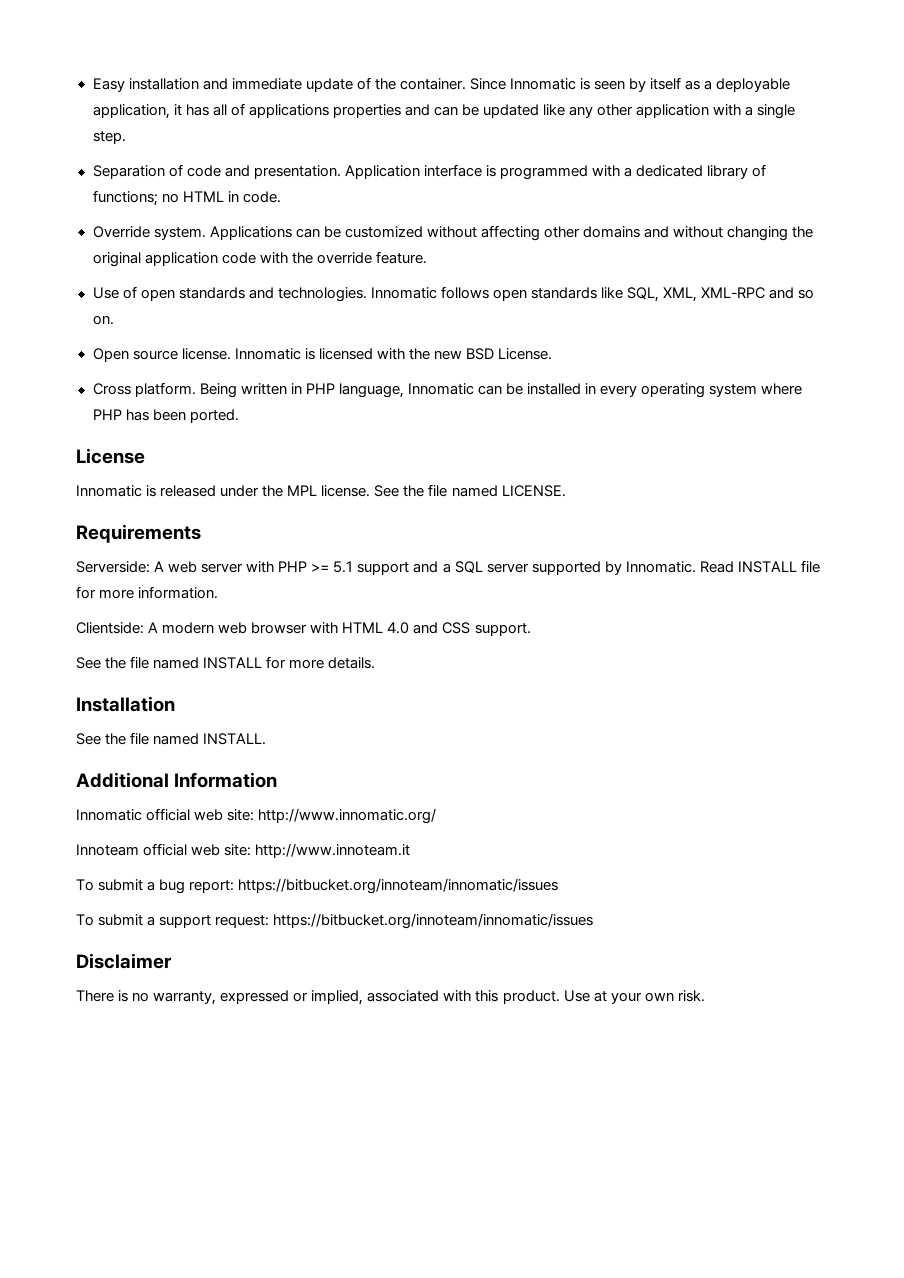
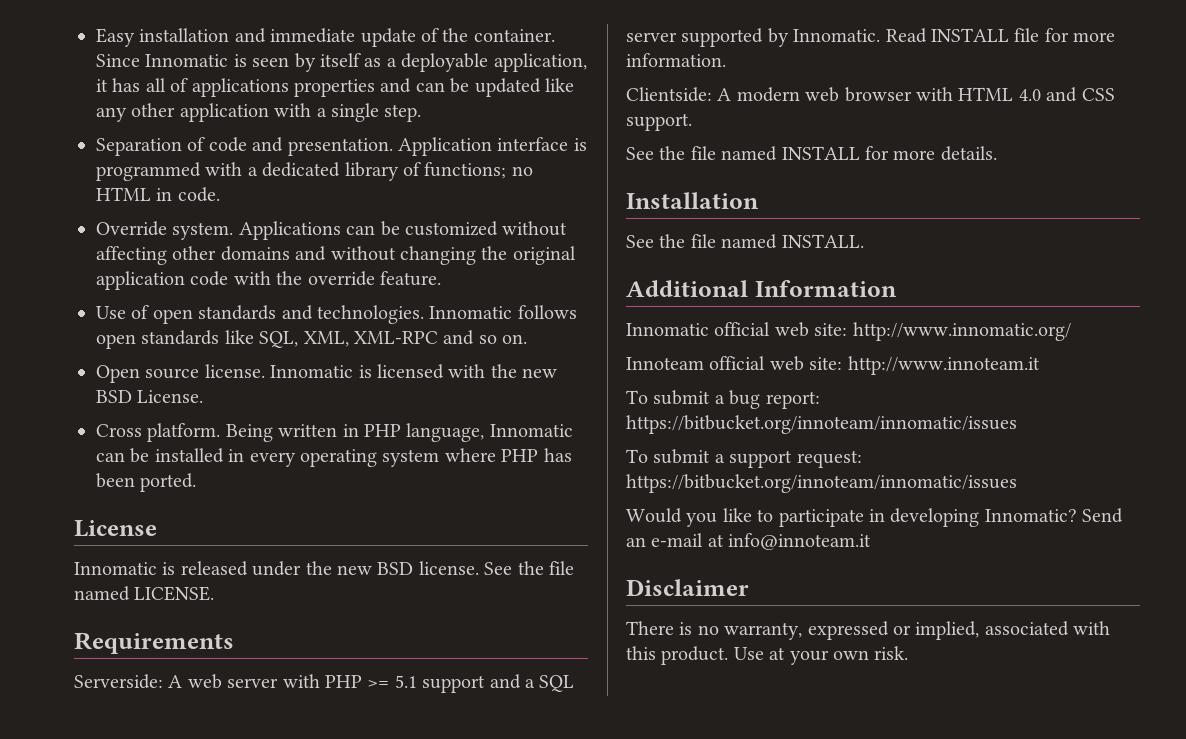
- Innomatic is released under the MPL license.
+ Innomatic is released under the new BSD license.
+ Would you like to participate in developing Innomatic? Send an e-mail at info@innoteam.it

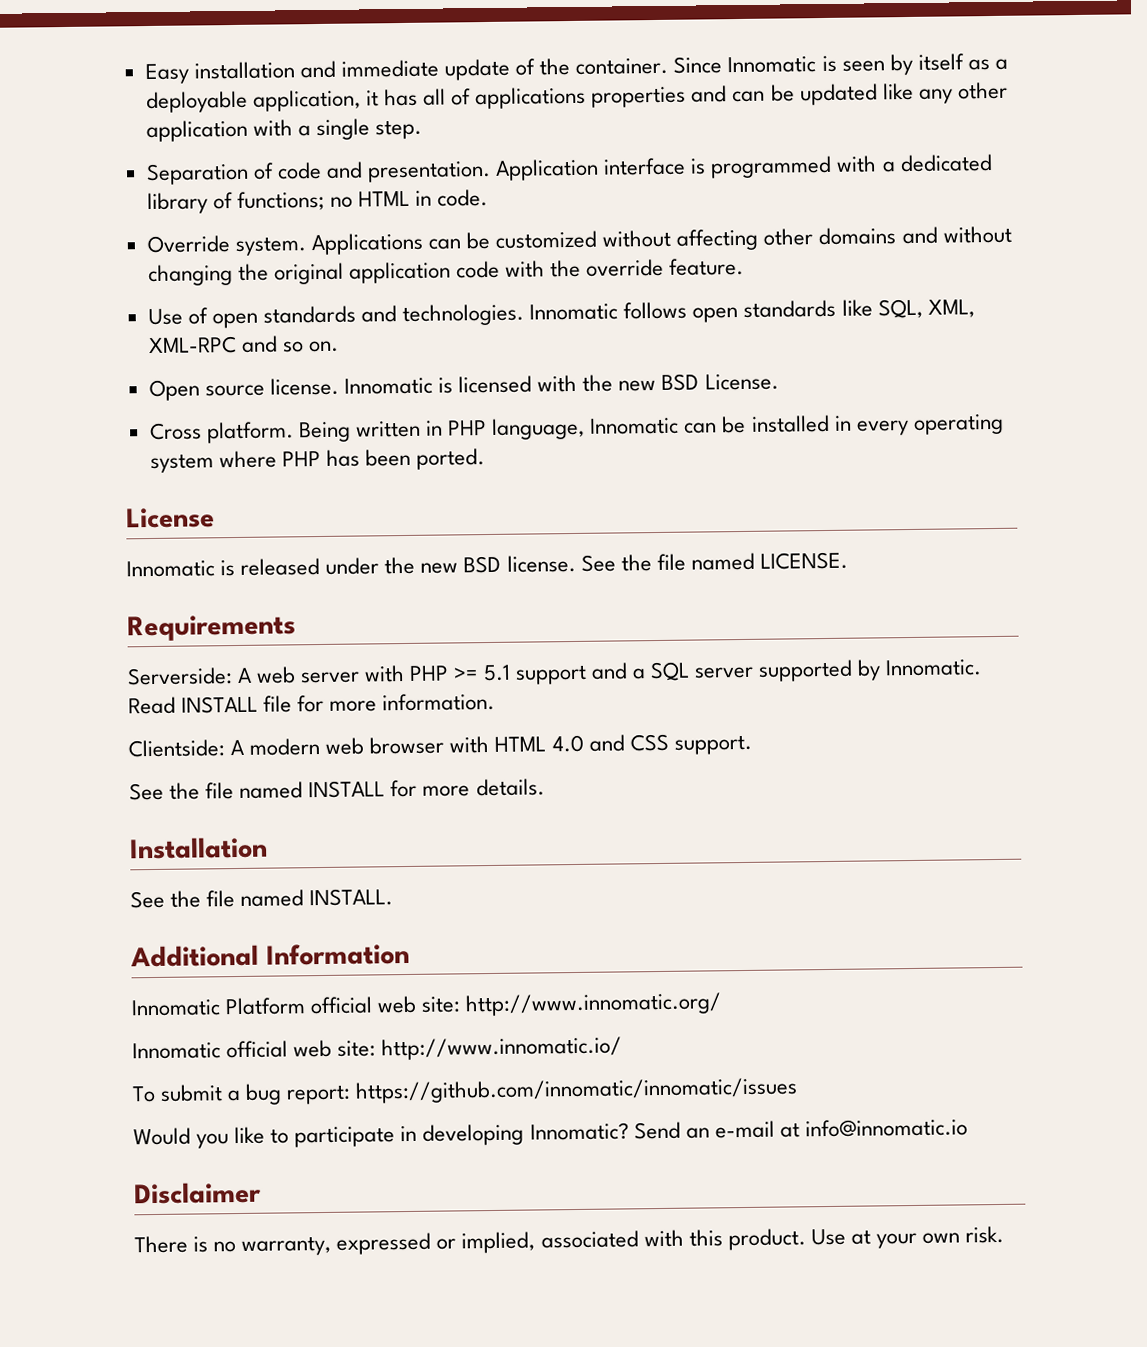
- Innomatic official web site: http://www.innomatic.org/
+ Innomatic Platform official web site: http://www.innomatic.org/
- Innoteam official web site: http://www.innoteam.it
+ Innomatic official web site: http://www.innomatic.io/
- To submit a bug report: https://bitbucket.org/innoteam/innomatic/issues
- To submit a support request: https://bitbucket.org/innoteam/innomatic/issues
+ To submit a bug report: https://github.com/innomatic/innomatic/issues
- Send an e-mail at info@innoteam.it
+ Send an e-mail at info@innomatic.io

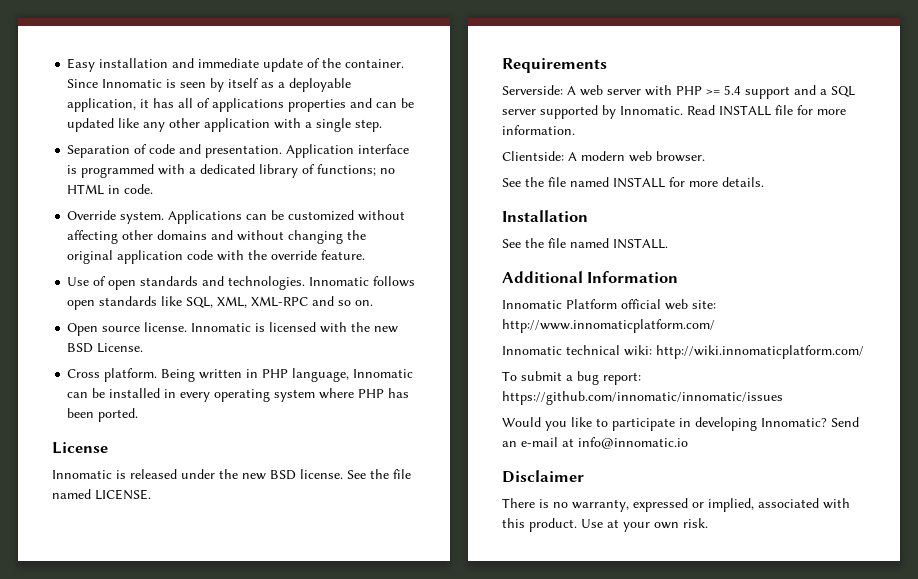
- Serverside: A web server with PHP >= 5.1 support and a SQL server supported by Innomatic.
+ Serverside: A web server with PHP >= 5.4 support and a SQL server supported by Innomatic.
- Clientside: A modern web browser with HTML 4.0 and CSS support.
+ Clientside: A modern web browser.
- Innomatic Platform official web site: http://www.innomatic.org/
- Innomatic official web site: http://www.innomatic.io/
+ Innomatic Platform official web site: http://www.innomaticplatform.com/
+ Innomatic technical wiki: http://wiki.innomaticplatform.com/

